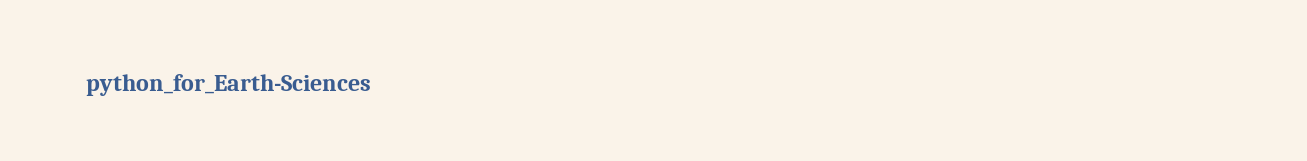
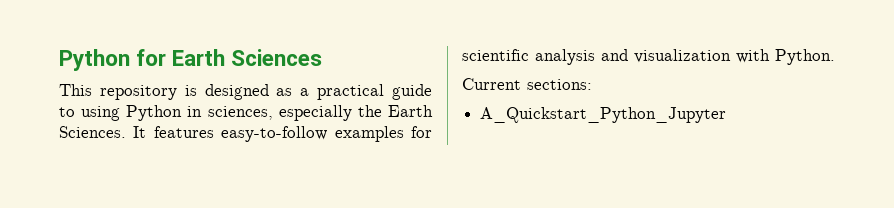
- python_for_Earth-Sciences
+ Python for Earth Sciences
+ This repository is designed as a practical guide to using Python in sciences, especially the Earth Sciences. It features easy-to-follow examples for scientific analysis and visualization with Python.
+ Current sections:
+ A_Quickstart_Python_Jupyter

